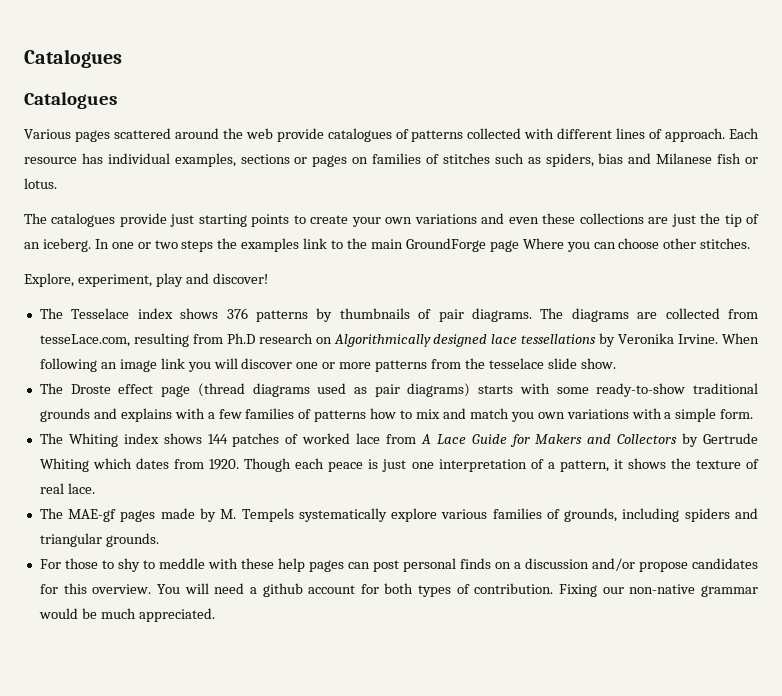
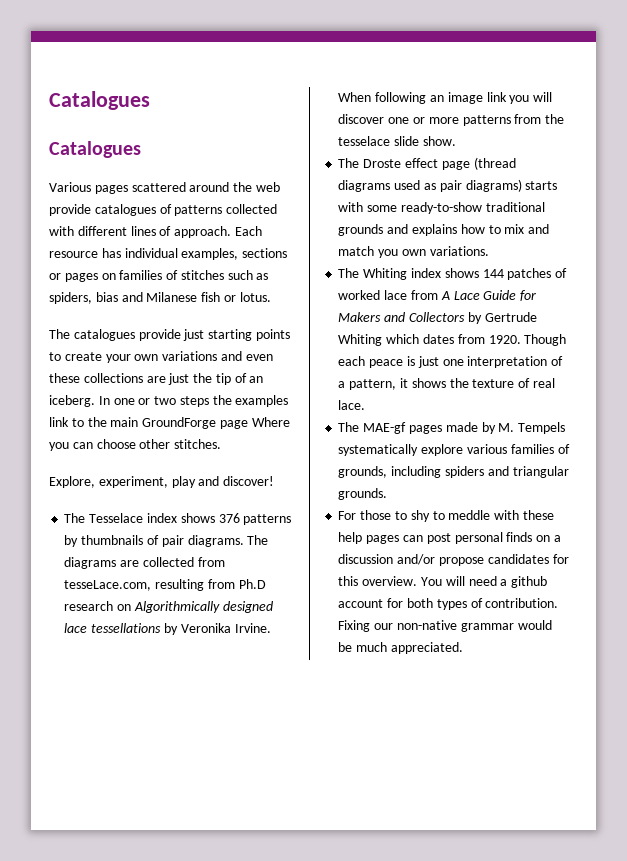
- The Droste effect page (thread diagrams used as pair diagrams) starts with some ready-to-show traditional grounds and explains with a few families of patterns how to mix and match you own variations with a simple form.
+ The Droste effect page (thread diagrams used as pair diagrams) starts with some ready-to-show traditional grounds and explains how to mix and match you own variations.

